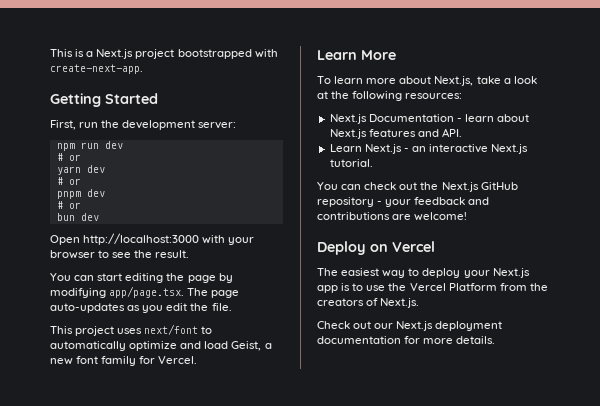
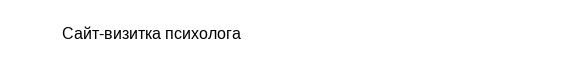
- This is a Next.js project bootstrapped with create-next-app.
- Getting Started
- First, run the development server:
- npm run dev
- # or
- yarn dev
- # or
- pnpm dev
- # or
- bun dev
- Open http://localhost:3000 with your browser to see the result.
- You can start editing the page by modifying app/page.tsx. The page auto-updates as you edit the file.
- This project uses next/font to automatically optimize and load Geist, a new font family for Vercel.
- Learn More
- To learn more about Next.js, take a look at the following resources:
- Next.js Documentation - learn about Next.js features and API.
- Learn Next.js - an interactive Next.js tutorial.
- You can check out the Next.js GitHub repository - your feedback and contributions are welcome!
- Deploy on Vercel
- The easiest way to deploy your Next.js app is to use the Vercel Platform from the creators of Next.js.
- Check out our Next.js deployment documentation for more details.
+ Сайт-визитка психолога

